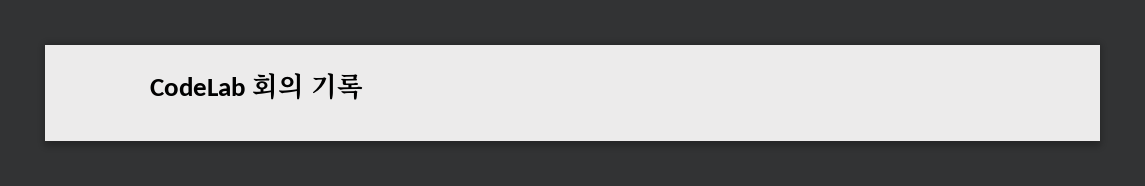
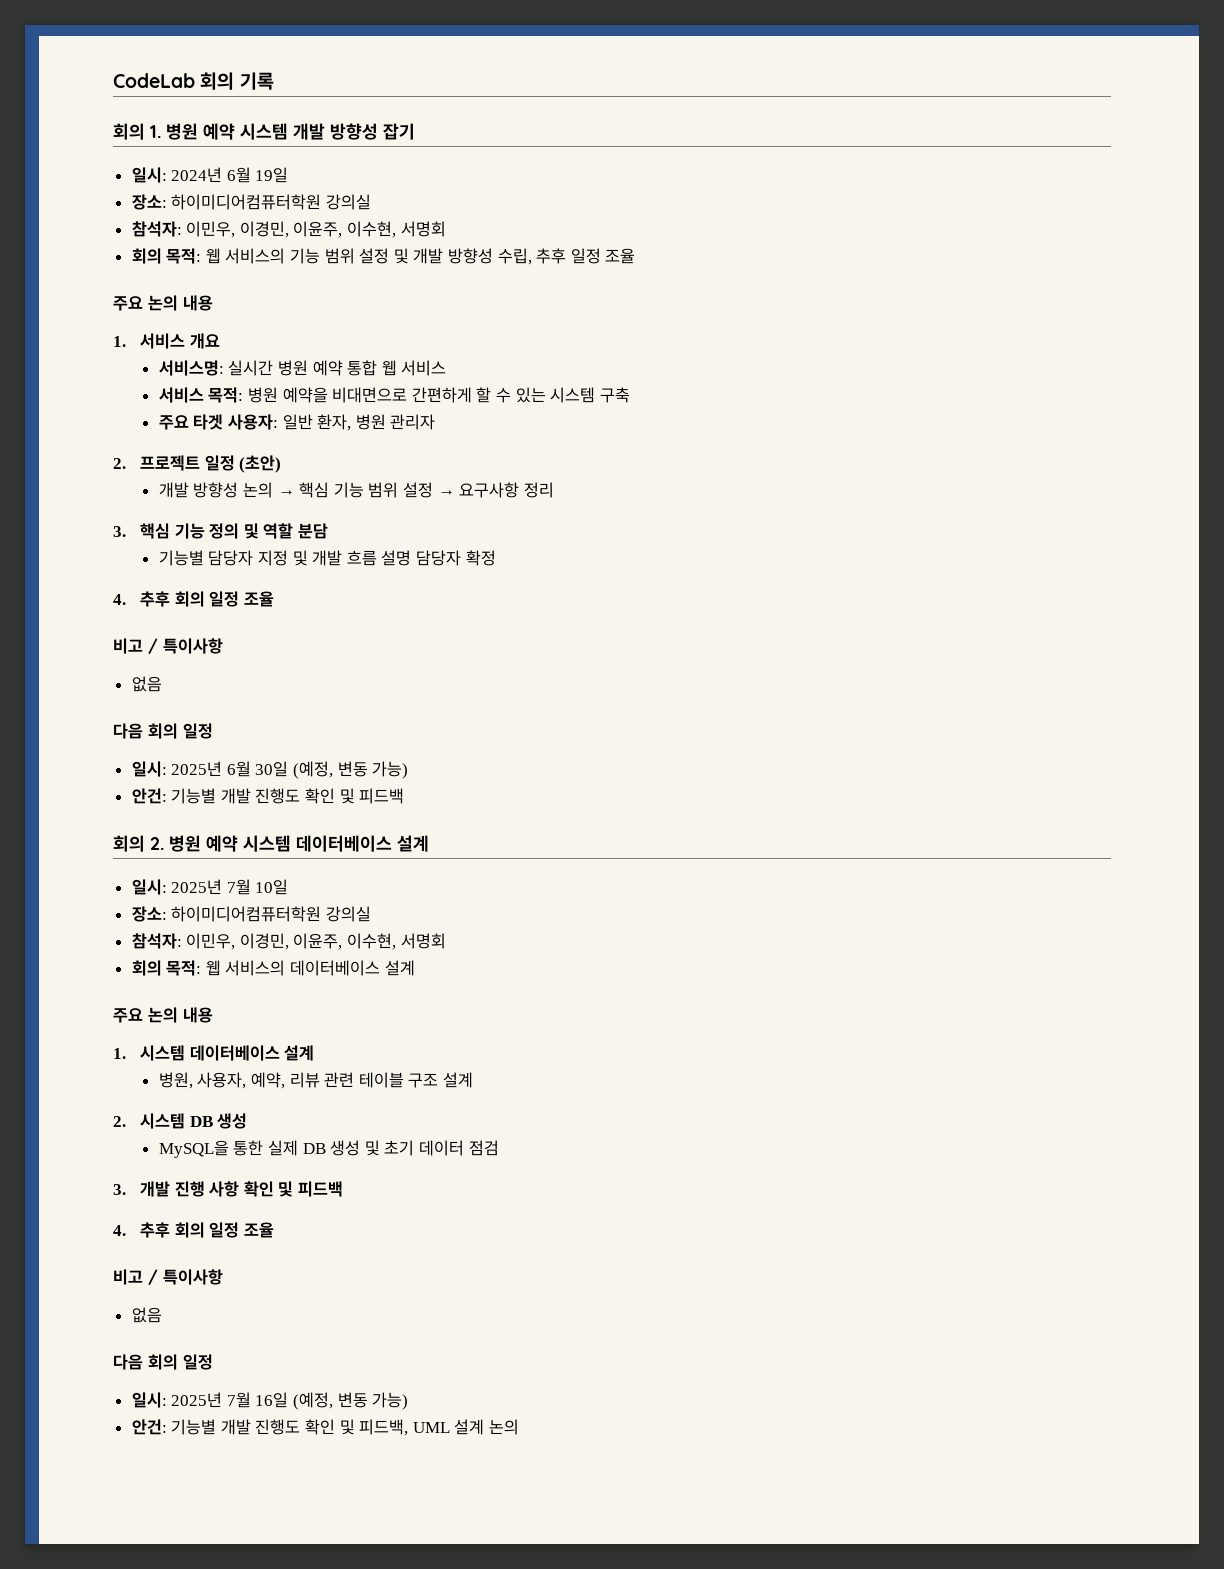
+ 회의 1. 병원 예약 시스템 개발 방향성 잡기
+ 일시: 2024년 6월 19일
+ 장소: 하이미디어컴퓨터학원 강의실
+ 참석자: 이민우, 이경민, 이윤주, 이수현, 서명회
+ 회의 목적: 웹 서비스의 기능 범위 설정 및 개발 방향성 수립, 추후 일정 조율
+ 주요 논의 내용
+ 1. 서비스 개요
+ 서비스명: 실시간 병원 예약 통합 웹 서비스
+ 서비스 목적: 병원 예약을 비대면으로 간편하게 할 수 있는 시스템 구축
+ 주요 타겟 사용자: 일반 환자, 병원 관리자
+ 2. 프로젝트 일정 (초안)
+ 개발 방향성 논의 → 핵심 기능 범위 설정 → 요구사항 정리
+ 3. 핵심 기능 정의 및 역할 분담
+ 기능별 담당자 지정 및 개발 흐름 설명 담당자 확정
+ 4. 추후 회의 일정 조율
+ 비고 / 특이사항
+ 없음
+ 다음 회의 일정
+ 일시: 2025년 6월 30일 (예정, 변동 가능)
+ 안건: 기능별 개발 진행도 확인 및 피드백
+ 회의 2. 병원 예약 시스템 데이터베이스 설계
+ 일시: 2025년 7월 10일
+ 장소: 하이미디어컴퓨터학원 강의실
+ 참석자: 이민우, 이경민, 이윤주, 이수현, 서명회
+ 회의 목적: 웹 서비스의 데이터베이스 설계
+ 주요 논의 내용
+ 1. 시스템 데이터베이스 설계
+ 병원, 사용자, 예약, 리뷰 관련 테이블 구조 설계
+ 2. 시스템 DB 생성
+ MySQL을 통한 실제 DB 생성 및 초기 데이터 점검
+ 3. 개발 진행 사항 확인 및 피드백
+ 4. 추후 회의 일정 조율
+ 비고 / 특이사항
+ 없음
+ 다음 회의 일정
+ 일시: 2025년 7월 16일 (예정, 변동 가능)
+ 안건: 기능별 개발 진행도 확인 및 피드백, UML 설계 논의

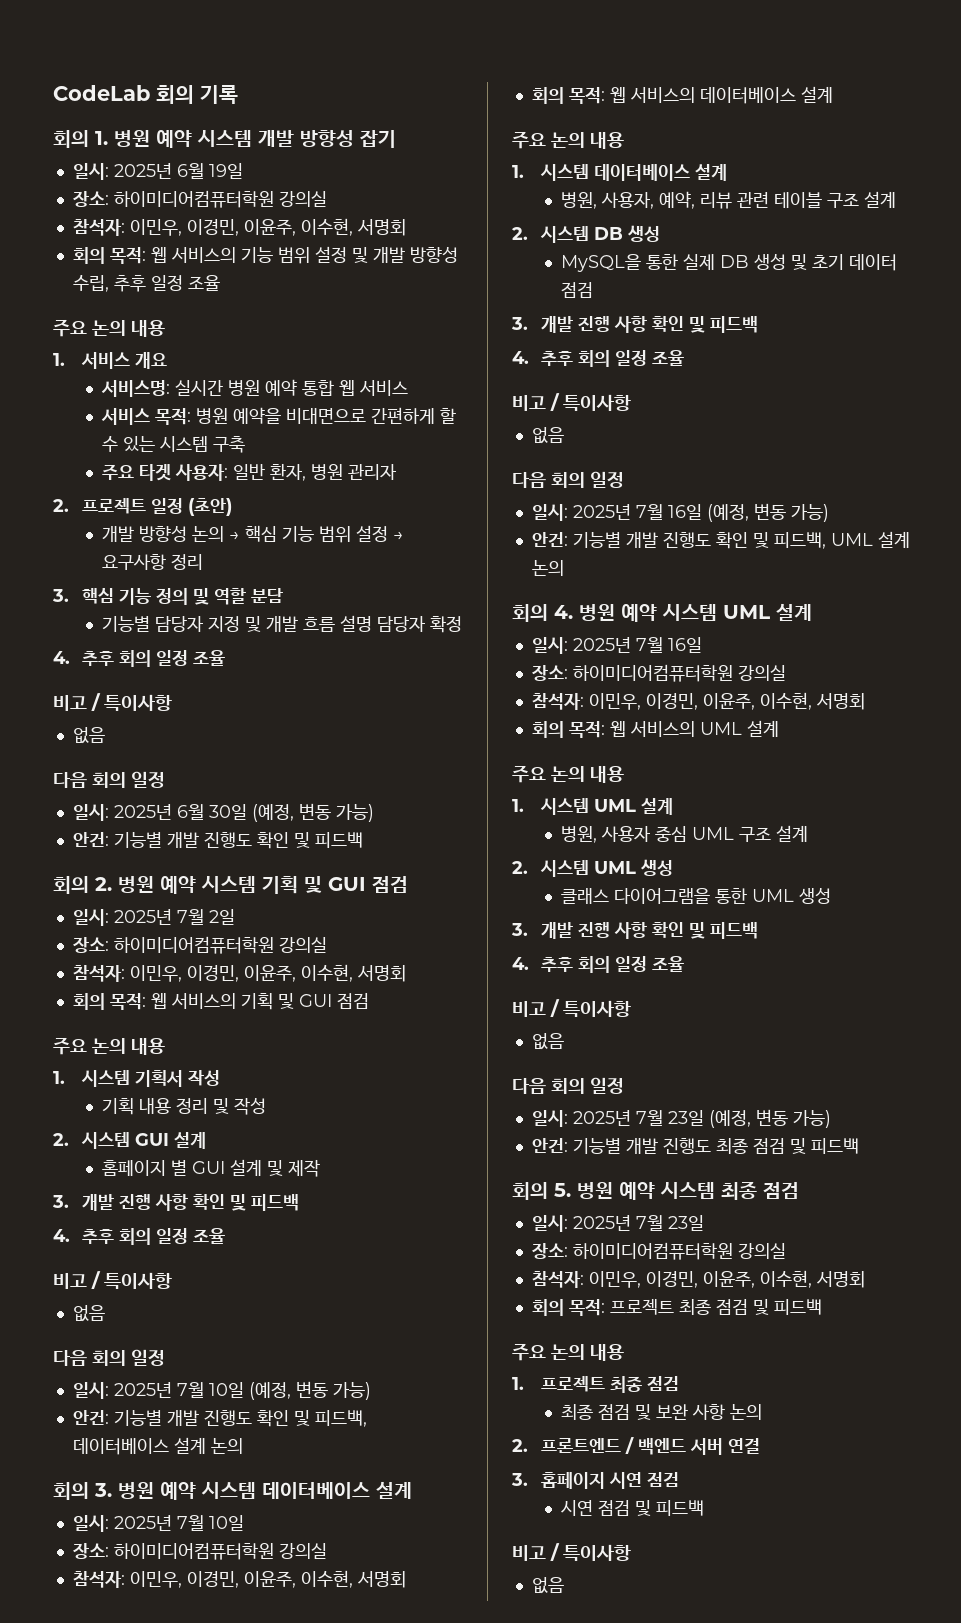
- 일시: 2024년 6월 19일
+ 일시: 2025년 6월 19일
- 회의 2. 병원 예약 시스템 데이터베이스 설계
+ 회의 2. 병원 예약 시스템 기획 및 GUI 점검
+ 일시: 2025년 7월 2일
+ 장소: 하이미디어컴퓨터학원 강의실
+ 참석자: 이민우, 이경민, 이윤주, 이수현, 서명회
+ 회의 목적: 웹 서비스의 기획 및 GUI 점검
+ 주요 논의 내용
+ 1. 시스템 기획서 작성
+ 기획 내용 정리 및 작성
+ 2. 시스템 GUI 설계
+ 홈페이지 별 GUI 설계 및 제작
+ 3. 개발 진행 사항 확인 및 피드백
+ 4. 추후 회의 일정 조율
+ 비고 / 특이사항
+ 없음
+ 다음 회의 일정
+ 일시: 2025년 7월 10일 (예정, 변동 가능)
+ 안건: 기능별 개발 진행도 확인 및 피드백, 데이터베이스 설계 논의
+ 회의 3. 병원 예약 시스템 데이터베이스 설계
+ 회의 4. 병원 예약 시스템 UML 설계
+ 일시: 2025년 7월 16일
+ 장소: 하이미디어컴퓨터학원 강의실
+ 참석자: 이민우, 이경민, 이윤주, 이수현, 서명회
+ 회의 목적: 웹 서비스의 UML 설계
+ 주요 논의 내용
+ 1. 시스템 UML 설계
+ 병원, 사용자 중심 UML 구조 설계
+ 2. 시스템 UML 생성
+ 클래스 다이어그램을 통한 UML 생성
+ 3. 개발 진행 사항 확인 및 피드백
+ 4. 추후 회의 일정 조율
+ 비고 / 특이사항
+ 없음
+ 다음 회의 일정
+ 일시: 2025년 7월 23일 (예정, 변동 가능)
+ 안건: 기능별 개발 진행도 최종 점검 및 피드백
+ 회의 5. 병원 예약 시스템 최종 점검
+ 일시: 2025년 7월 23일
+ 장소: 하이미디어컴퓨터학원 강의실
+ 참석자: 이민우, 이경민, 이윤주, 이수현, 서명회
+ 회의 목적: 프로젝트 최종 점검 및 피드백
+ 주요 논의 내용
+ 1. 프로젝트 최종 점검
+ 최종 점검 및 보완 사항 논의
+ 2. 프론트엔드 / 백엔드 서버 연결
+ 3. 홈페이지 시연 점검
+ 시연 점검 및 피드백
+ 비고 / 특이사항
+ 없음

